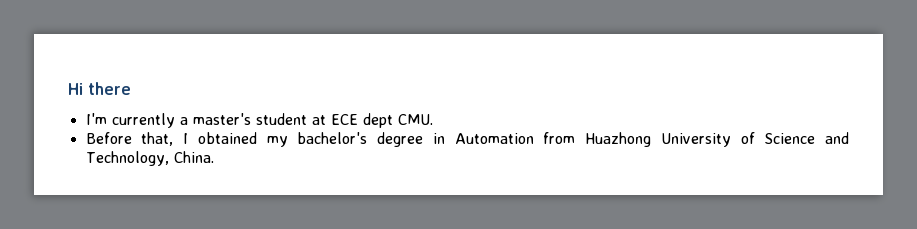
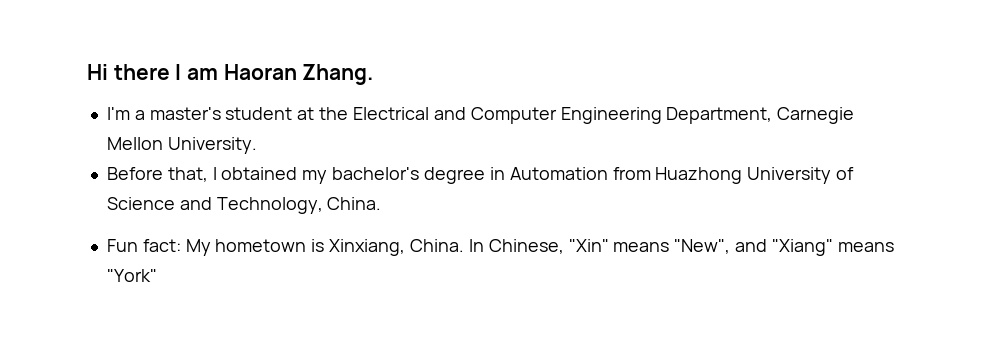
- Hi there
+ Hi there I am Haoran Zhang.
- I'm currently a master's student at ECE dept CMU.
+ I'm a master's student at the Electrical and Computer Engineering Department, Carnegie Mellon University.
+ Fun fact: My hometown is Xinxiang, China. In Chinese, "Xin" means "New", and "Xiang" means "York"

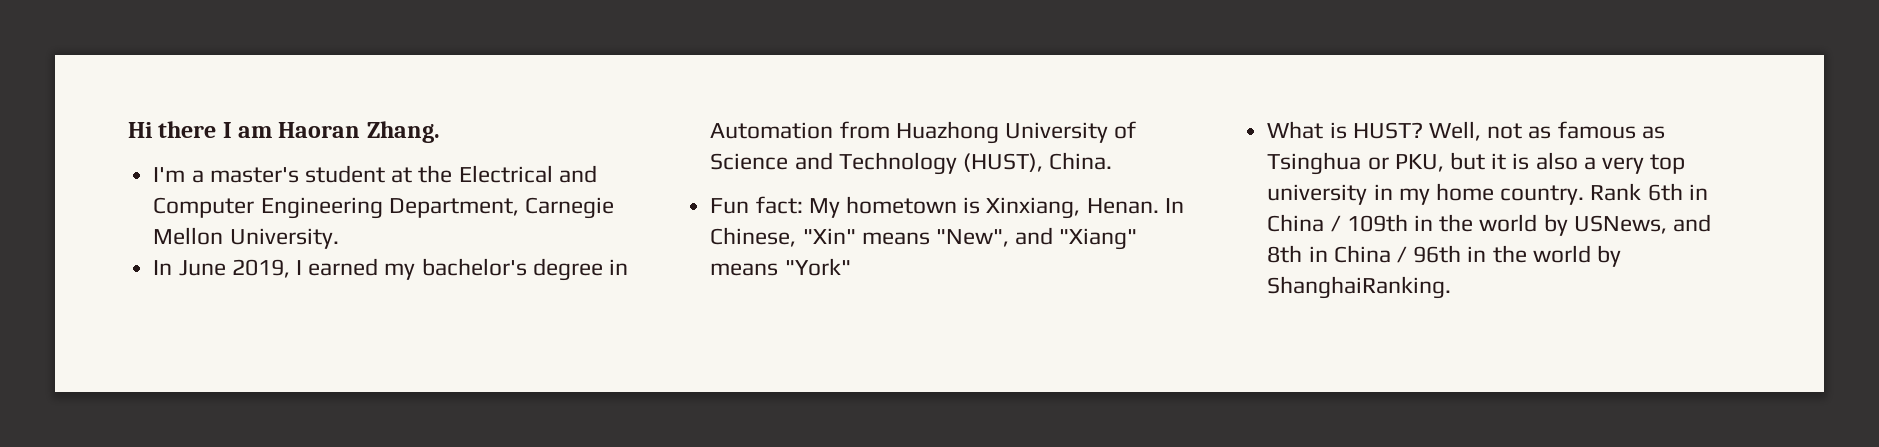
- Before that, I obtained my bachelor's degree in Automation from Huazhong University of Science and Technology, China.
+ In June 2019, I earned my bachelor's degree in Automation from Huazhong University of Science and Technology (HUST), China.
- Fun fact: My hometown is Xinxiang, China.
+ Fun fact: My hometown is Xinxiang, Henan.
+ What is HUST? Well, not as famous as Tsinghua or PKU, but it is also a very top university in my home country. Rank 6th in China / 109th in the world by USNews, and 8th in China / 96th in the world by ShanghaiRanking.

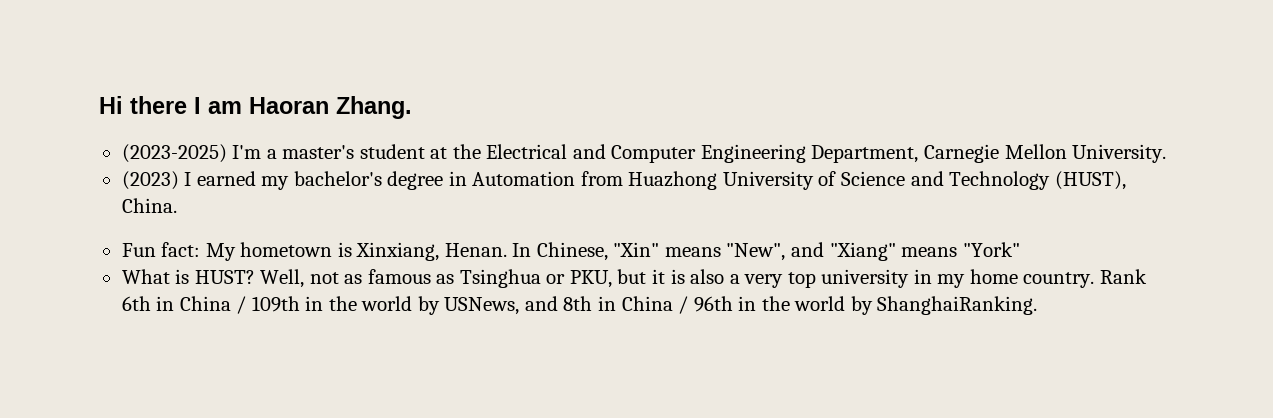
- I'm a master's student at the Electrical and Computer Engineering Department, Carnegie Mellon University.
+ (2023-2025) I'm a master's student at the Electrical and Computer Engineering Department, Carnegie Mellon University.
- In June 2019, I earned my bachelor's degree in Automation from Huazhong University of Science and Technology (HUST), China.
+ (2023) I earned my bachelor's degree in Automation from Huazhong University of Science and Technology (HUST), China.

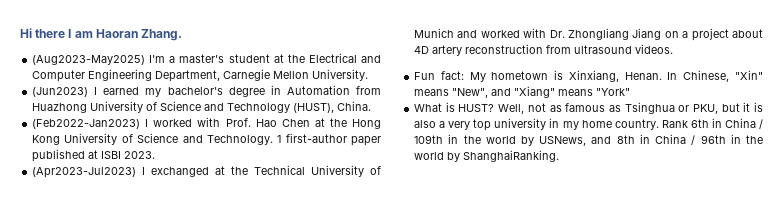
- (2023-2025) I'm a master's student at the Electrical and Computer Engineering Department, Carnegie Mellon University.
+ (Aug2023-May2025) I'm a master's student at the Electrical and Computer Engineering Department, Carnegie Mellon University.
- (2023) I earned my bachelor's degree in Automation from Huazhong University of Science and Technology (HUST), China.
+ (Jun2023) I earned my bachelor's degree in Automation from Huazhong University of Science and Technology (HUST), China.
+ (Feb2022-Jan2023) I worked with Prof. Hao Chen at the Hong Kong University of Science and Technology. 1 first-author paper published at ISBI 2023.
+ (Apr2023-Jul2023) I exchanged at the Technical University of Munich and worked with Dr. Zhongliang Jiang on a project about 4D artery reconstruction from ultrasound videos.

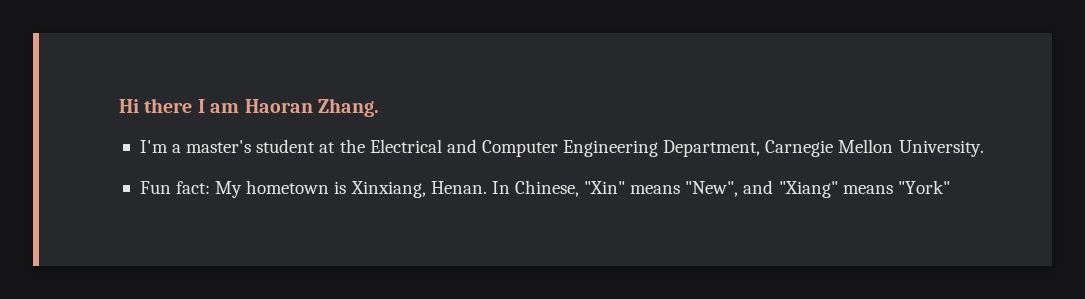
- (Aug2023-May2025) I'm a master's student at the Electrical and Computer Engineering Department, Carnegie Mellon University.
+ I'm a master's student at the Electrical and Computer Engineering Department, Carnegie Mellon University.
- (Jun2023) I earned my bachelor's degree in Automation from Huazhong University of Science and Technology (HUST), China.
- (Feb2022-Jan2023) I worked with Prof. Hao Chen at the Hong Kong University of Science and Technology. 1 first-author paper published at ISBI 2023.
- (Apr2023-Jul2023) I exchanged at the Technical University of Munich and worked with Dr. Zhongliang Jiang on a project about 4D artery reconstruction from ultrasound videos.
- What is HUST? Well, not as famous as Tsinghua or PKU, but it is also a very top university in my home country. Rank 6th in China / 109th in the world by USNews, and 8th in China / 96th in the world by ShanghaiRanking.

